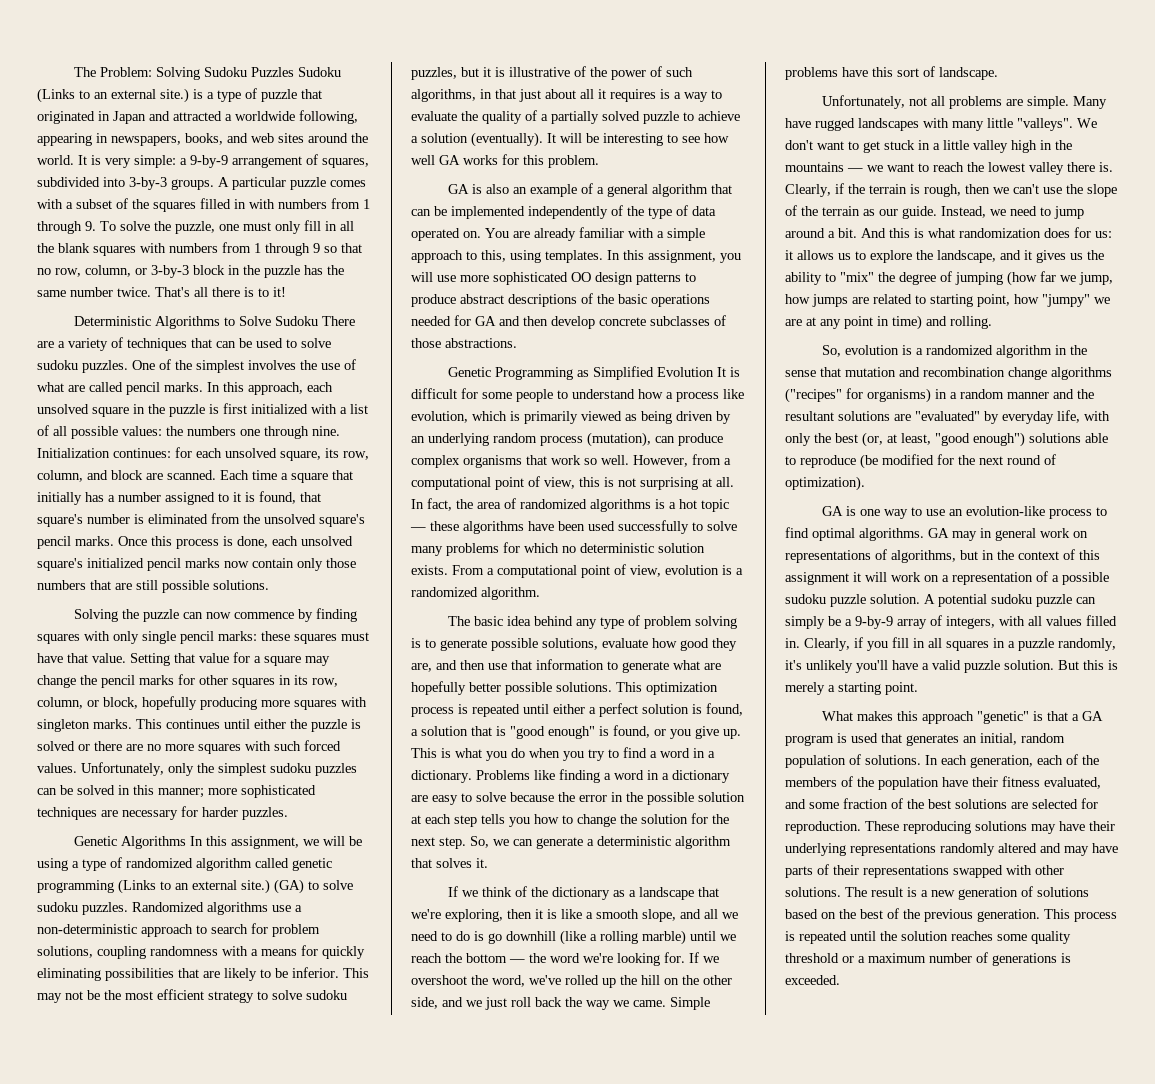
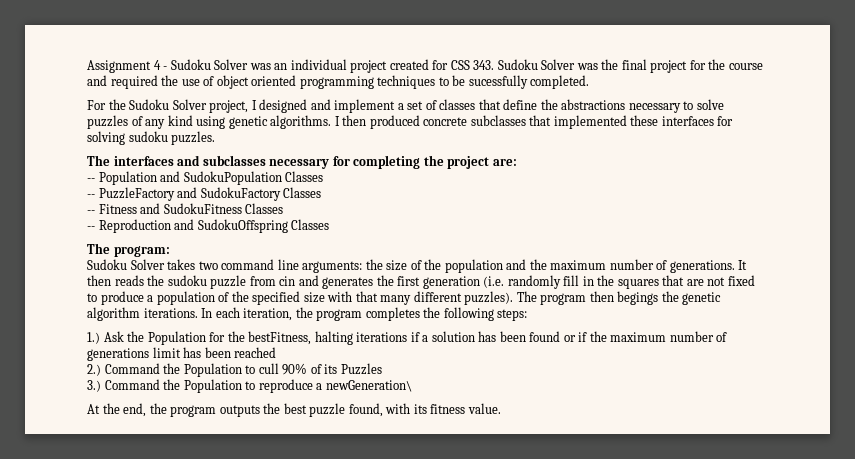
- The Problem: Solving Sudoku Puzzles Sudoku (Links to an external site.) is a type of puzzle that originated in Japan and attracted a worldwide following, appearing in newspapers, books, and web sites around the world. It is very simple: a 9-by-9 arrangement of squares, subdivided into 3-by-3 groups. A particular puzzle comes with a subset of the squares filled in with numbers from 1 through 9. To solve the puzzle, one must only fill in all the blank squares with numbers from 1 through 9 so that no row, column, or 3-by-3 block in the puzzle has the same number twice. That's all there is to it!
- Deterministic Algorithms to Solve Sudoku There are a variety of techniques that can be used to solve sudoku puzzles. One of the simplest involves the use of what are called pencil marks. In this approach, each unsolved square in the puzzle is first initialized with a list of all possible values: the numbers one through nine. Initialization continues: for each unsolved square, its row, column, and block are scanned. Each time a square that initially has a number assigned to it is found, that square's number is eliminated from the unsolved square's pencil marks. Once this process is done, each unsolved square's initialized pencil marks now contain only those numbers that are still possible solutions.
- Solving the puzzle can now commence by finding squares with only single pencil marks: these squares must have that value. Setting that value for a square may change the pencil marks for other squares in its row, column, or block, hopefully producing more squares with singleton marks. This continues until either the puzzle is solved or there are no more squares with such forced values. Unfortunately, only the simplest sudoku puzzles can be solved in this manner; more sophisticated techniques are necessary for harder puzzles.
- Genetic Algorithms In this assignment, we will be using a type of randomized algorithm called genetic programming (Links to an external site.) (GA) to solve sudoku puzzles. Randomized algorithms use a non-deterministic approach to search for problem solutions, coupling randomness with a means for quickly eliminating possibilities that are likely to be inferior. This may not be the most efficient strategy to solve sudoku puzzles, but it is illustrative of the power of such algorithms, in that just about all it requires is a way to evaluate the quality of a partially solved puzzle to achieve a solution (eventually). It will be interesting to see how well GA works for this problem.
- GA is also an example of a general algorithm that can be implemented independently of the type of data operated on. You are already familiar with a simple approach to this, using templates. In this assignment, you will use more sophisticated OO design patterns to produce abstract descriptions of the basic operations needed for GA and then develop concrete subclasses of those abstractions.
- Genetic Programming as Simplified Evolution It is difficult for some people to understand how a process like evolution, which is primarily viewed as being driven by an underlying random process (mutation), can produce complex organisms that work so well. However, from a computational point of view, this is not surprising at all. In fact, the area of randomized algorithms is a hot topic — these algorithms have been used successfully to solve many problems for which no deterministic solution exists. From a computational point of view, evolution is a randomized algorithm.
- The basic idea behind any type of problem solving is to generate possible solutions, evaluate how good they are, and then use that information to generate what are hopefully better possible solutions. This optimization process is repeated until either a perfect solution is found, a solution that is "good enough" is found, or you give up. This is what you do when you try to find a word in a dictionary. Problems like finding a word in a dictionary are easy to solve because the error in the possible solution at each step tells you how to change the solution for the next step. So, we can generate a deterministic algorithm that solves it.
- If we think of the dictionary as a landscape that we're exploring, then it is like a smooth slope, and all we need to do is go downhill (like a rolling marble) until we reach the bottom — the word we're looking for. If we overshoot the word, we've rolled up the hill on the other side, and we just roll back the way we came. Simple problems have this sort of landscape.
- Unfortunately, not all problems are simple. Many have rugged landscapes with many little "valleys". We don't want to get stuck in a little valley high in the mountains — we want to reach the lowest valley there is. Clearly, if the terrain is rough, then we can't use the slope of the terrain as our guide. Instead, we need to jump around a bit. And this is what randomization does for us: it allows us to explore the landscape, and it gives us the ability to "mix" the degree of jumping (how far we jump, how jumps are related to starting point, how "jumpy" we are at any point in time) and rolling.
- So, evolution is a randomized algorithm in the sense that mutation and recombination change algorithms ("recipes" for organisms) in a random manner and the resultant solutions are "evaluated" by everyday life, with only the best (or, at least, "good enough") solutions able to reproduce (be modified for the next round of optimization).
- GA is one way to use an evolution-like process to find optimal algorithms. GA may in general work on representations of algorithms, but in the context of this assignment it will work on a representation of a possible sudoku puzzle solution. A potential sudoku puzzle can simply be a 9-by-9 array of integers, with all values filled in. Clearly, if you fill in all squares in a puzzle randomly, it's unlikely you'll have a valid puzzle solution. But this is merely a starting point.
- What makes this approach "genetic" is that a GA program is used that generates an initial, random population of solutions. In each generation, each of the members of the population have their fitness evaluated, and some fraction of the best solutions are selected for reproduction. These reproducing solutions may have their underlying representations randomly altered and may have parts of their representations swapped with other solutions. The result is a new generation of solutions based on the best of the previous generation. This process is repeated until the solution reaches some quality threshold or a maximum number of generations is exceeded.
+ Assignment 4 - Sudoku Solver was an individual project created for CSS 343. Sudoku Solver was the final project for the course and required the use of object oriented programming techniques to be sucessfully completed.
+ For the Sudoku Solver project, I designed and implement a set of classes that define the abstractions necessary to solve puzzles of any kind using genetic algorithms. I then produced concrete subclasses that implemented these interfaces for solving sudoku puzzles.
+ The interfaces and subclasses necessary for completing the project are:
+ -- Population and SudokuPopulation Classes
+ -- PuzzleFactory and SudokuFactory Classes
+ -- Fitness and SudokuFitness Classes
+ -- Reproduction and SudokuOffspring Classes
+ The program:
+ Sudoku Solver takes two command line arguments: the size of the population and the maximum number of generations. It then reads the sudoku puzzle from cin and generates the first generation (i.e. randomly fill in the squares that are not fixed to produce a population of the specified size with that many different puzzles). The program then begings the genetic algorithm iterations. In each iteration, the program completes the following steps:
+ 1.) Ask the Population for the bestFitness, halting iterations if a solution has been found or if the maximum number of generations limit has been reached
+ 2.) Command the Population to cull 90% of its Puzzles
+ 3.) Command the Population to reproduce a newGeneration\
+ At the end, the program outputs the best puzzle found, with its fitness value.

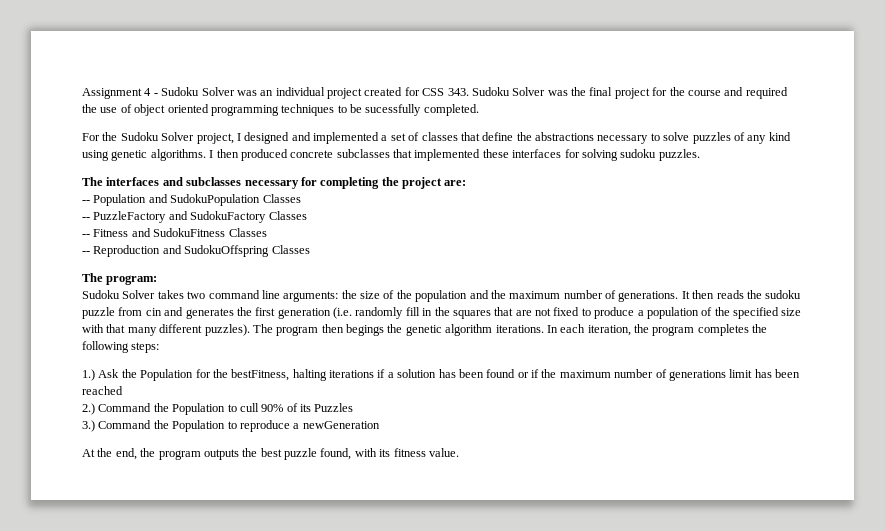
- For the Sudoku Solver project, I designed and implement a set of classes that define the abstractions necessary to solve puzzles of any kind using genetic algorithms.
+ For the Sudoku Solver project, I designed and implemented a set of classes that define the abstractions necessary to solve puzzles of any kind using genetic algorithms.
- 3.) Command the Population to reproduce a newGeneration\
+ 3.) Command the Population to reproduce a newGeneration

